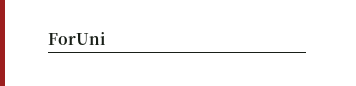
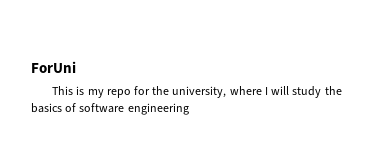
+ This is my repo for the university, where I will study the basics of software engineering

